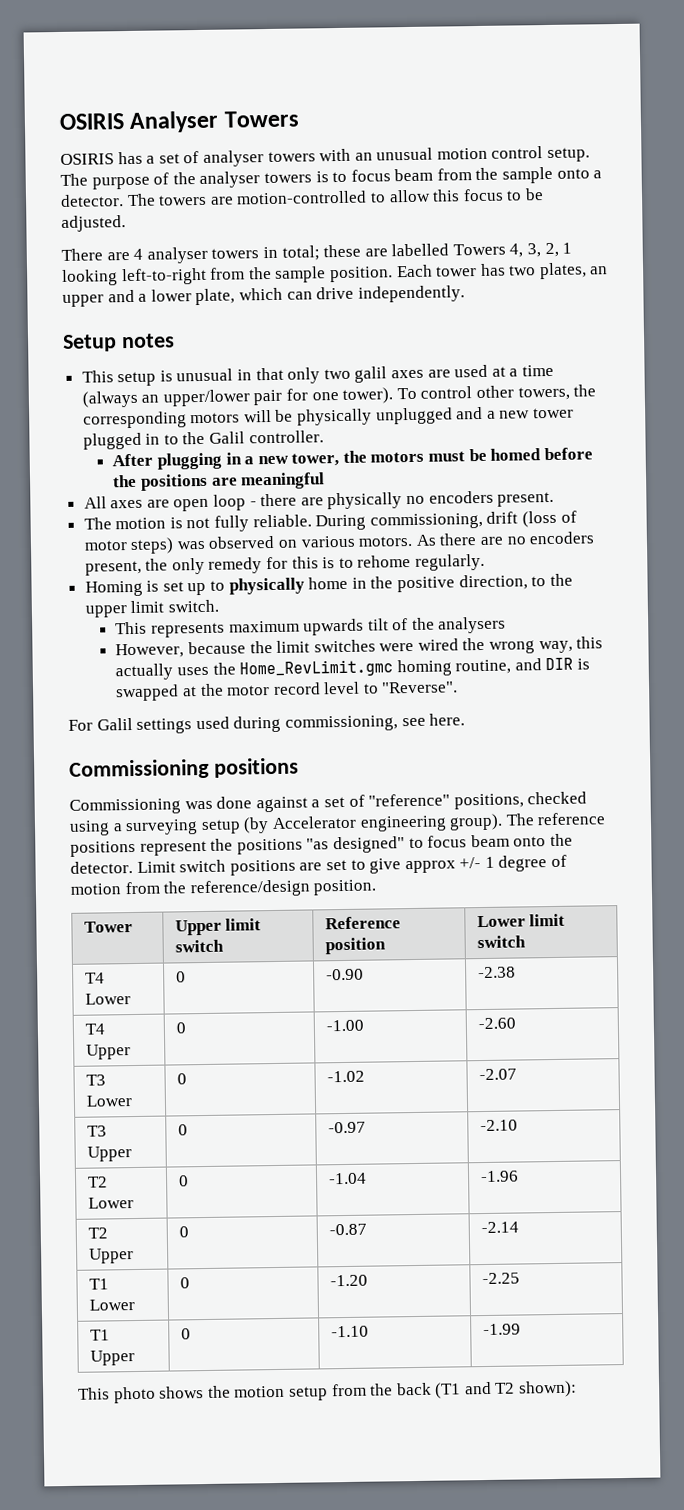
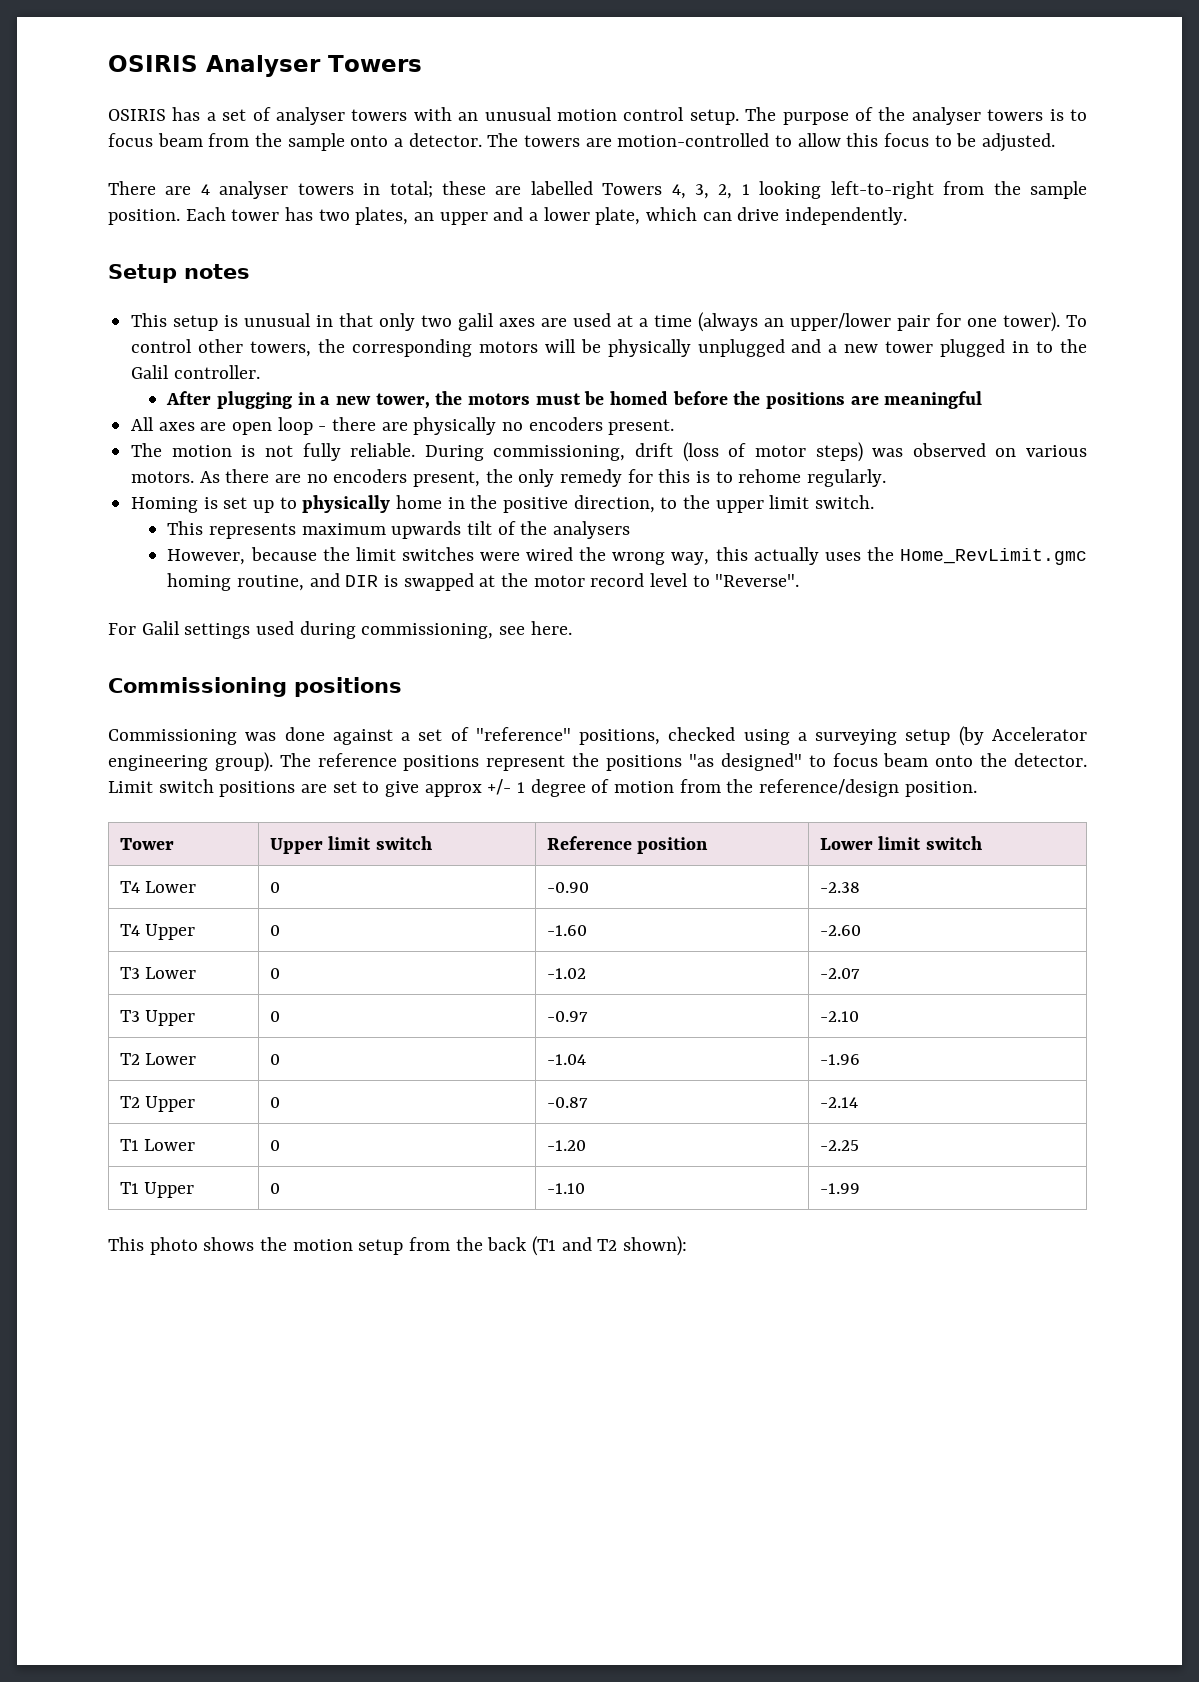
- T4 Upper | 0 | -1.00 | -2.60
+ T4 Upper | 0 | -1.60 | -2.60

